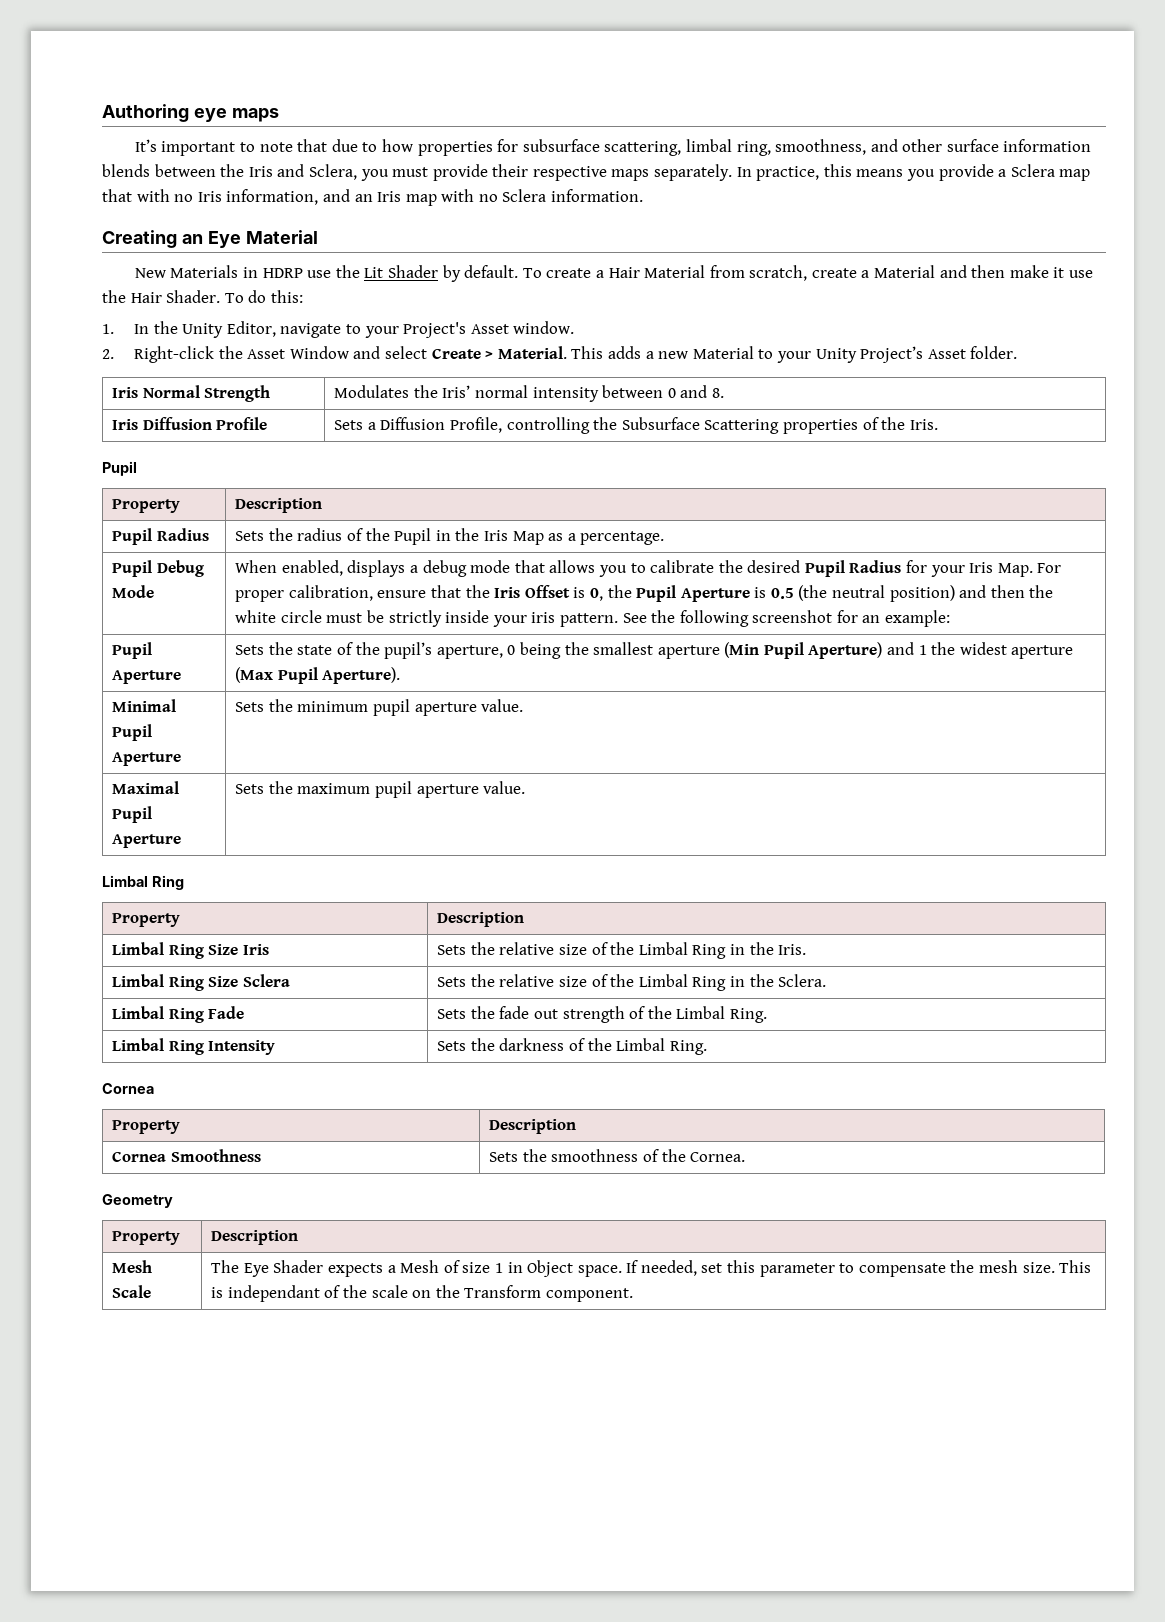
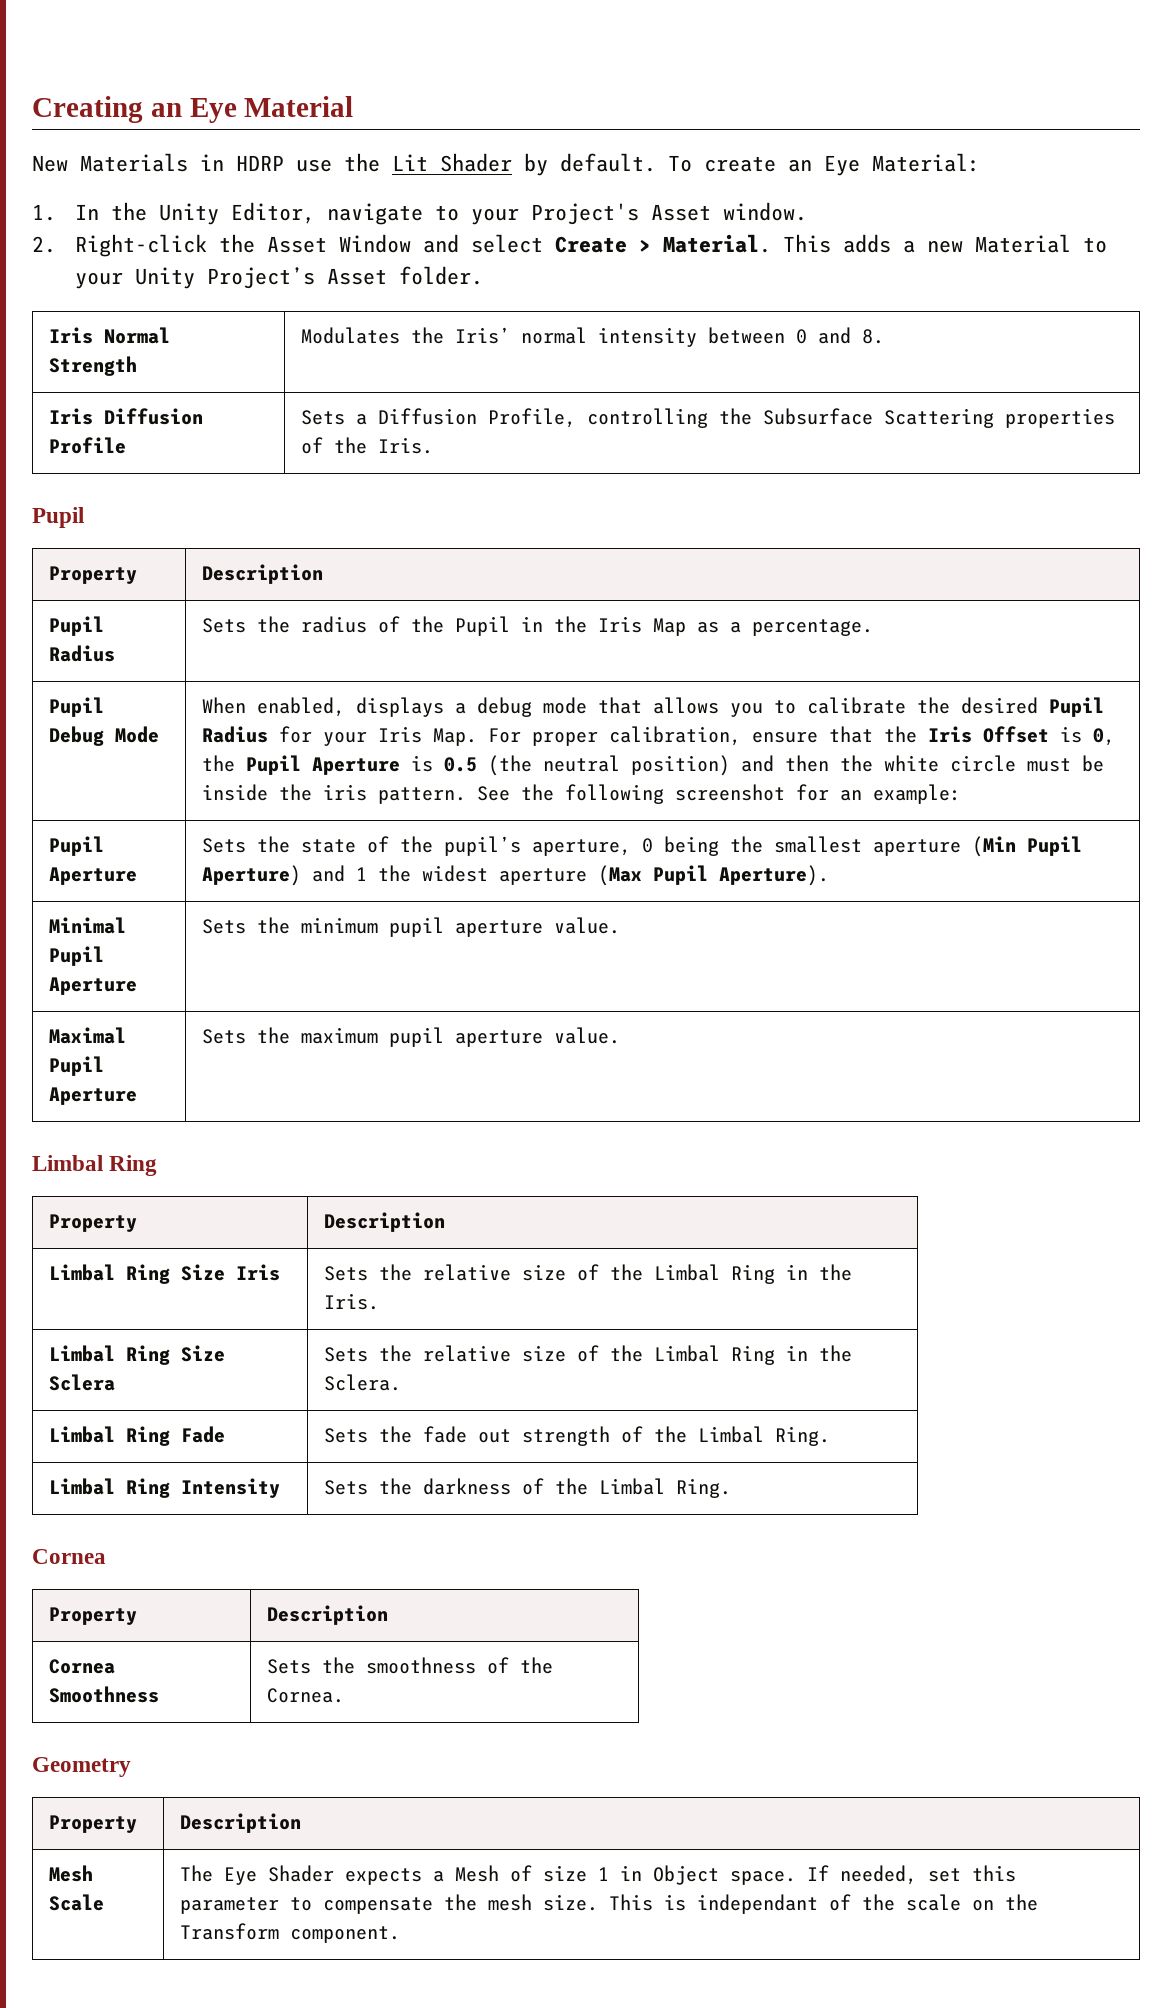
- Authoring eye maps
- It’s important to note that due to how properties for subsurface scattering, limbal ring, smoothness, and other surface information blends between the Iris and Sclera, you must provide their respective maps separately. In practice, this means you provide a Sclera map that with no Iris information, and an Iris map with no Sclera information.
- To create a Hair Material from scratch, create a Material and then make it use the Hair Shader. To do this:
+ To create an Eye Material:
- When enabled, displays a debug mode that allows you to calibrate the desired Pupil Radius for your Iris Map. For proper calibration, ensure that the Iris Offset is 0, the Pupil Aperture is 0.5 (the neutral position) and then the white circle must be strictly inside your iris pattern.
+ When enabled, displays a debug mode that allows you to calibrate the desired Pupil Radius for your Iris Map. For proper calibration, ensure that the Iris Offset is 0, the Pupil Aperture is 0.5 (the neutral position) and then the white circle must be inside the iris pattern.

